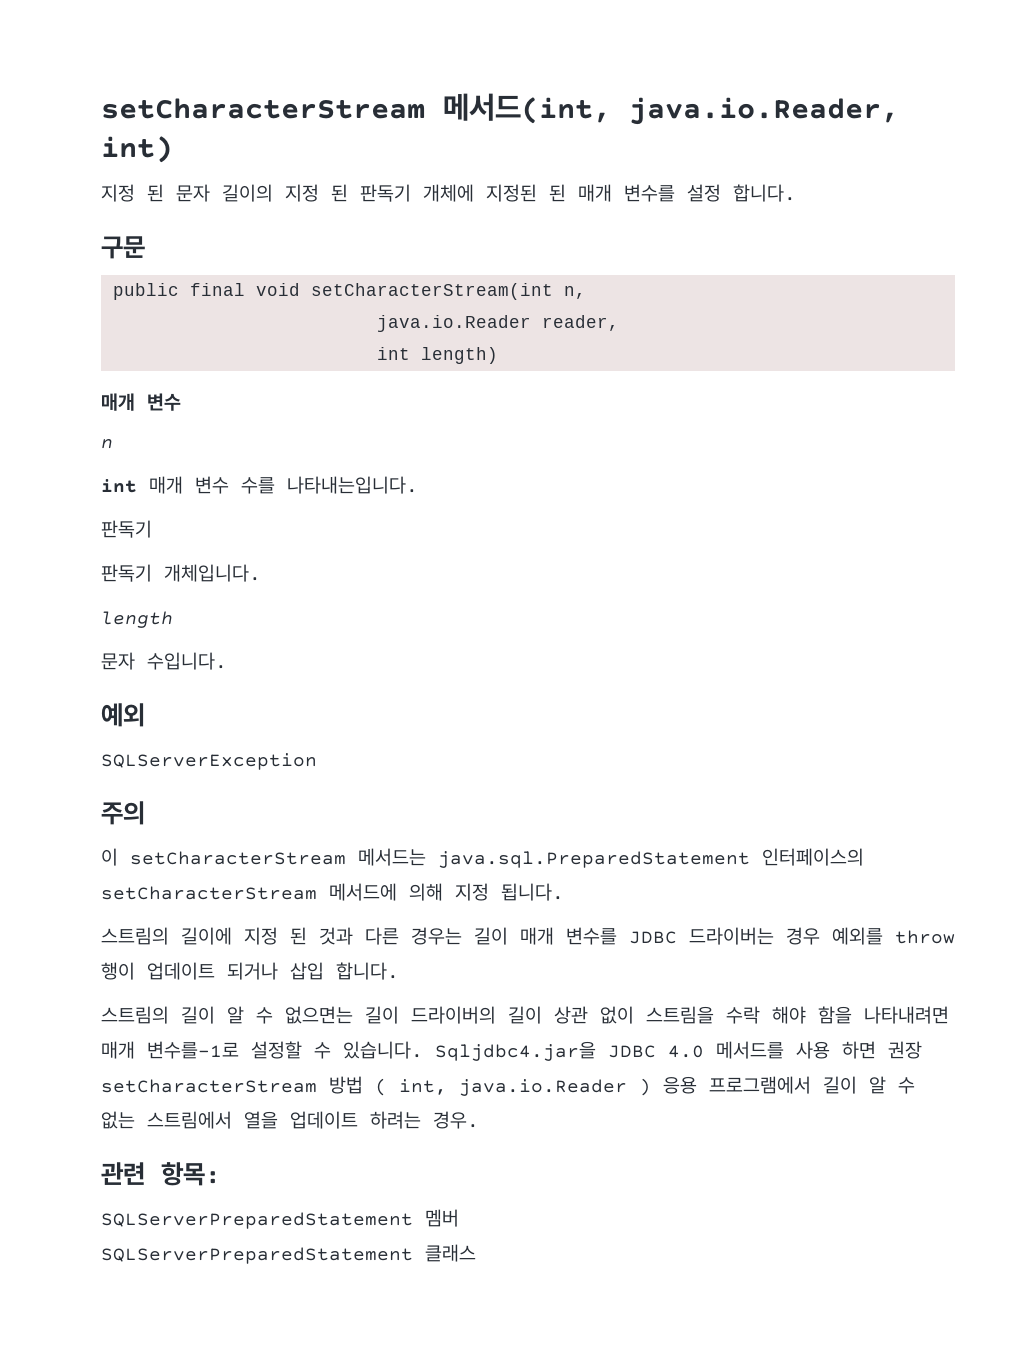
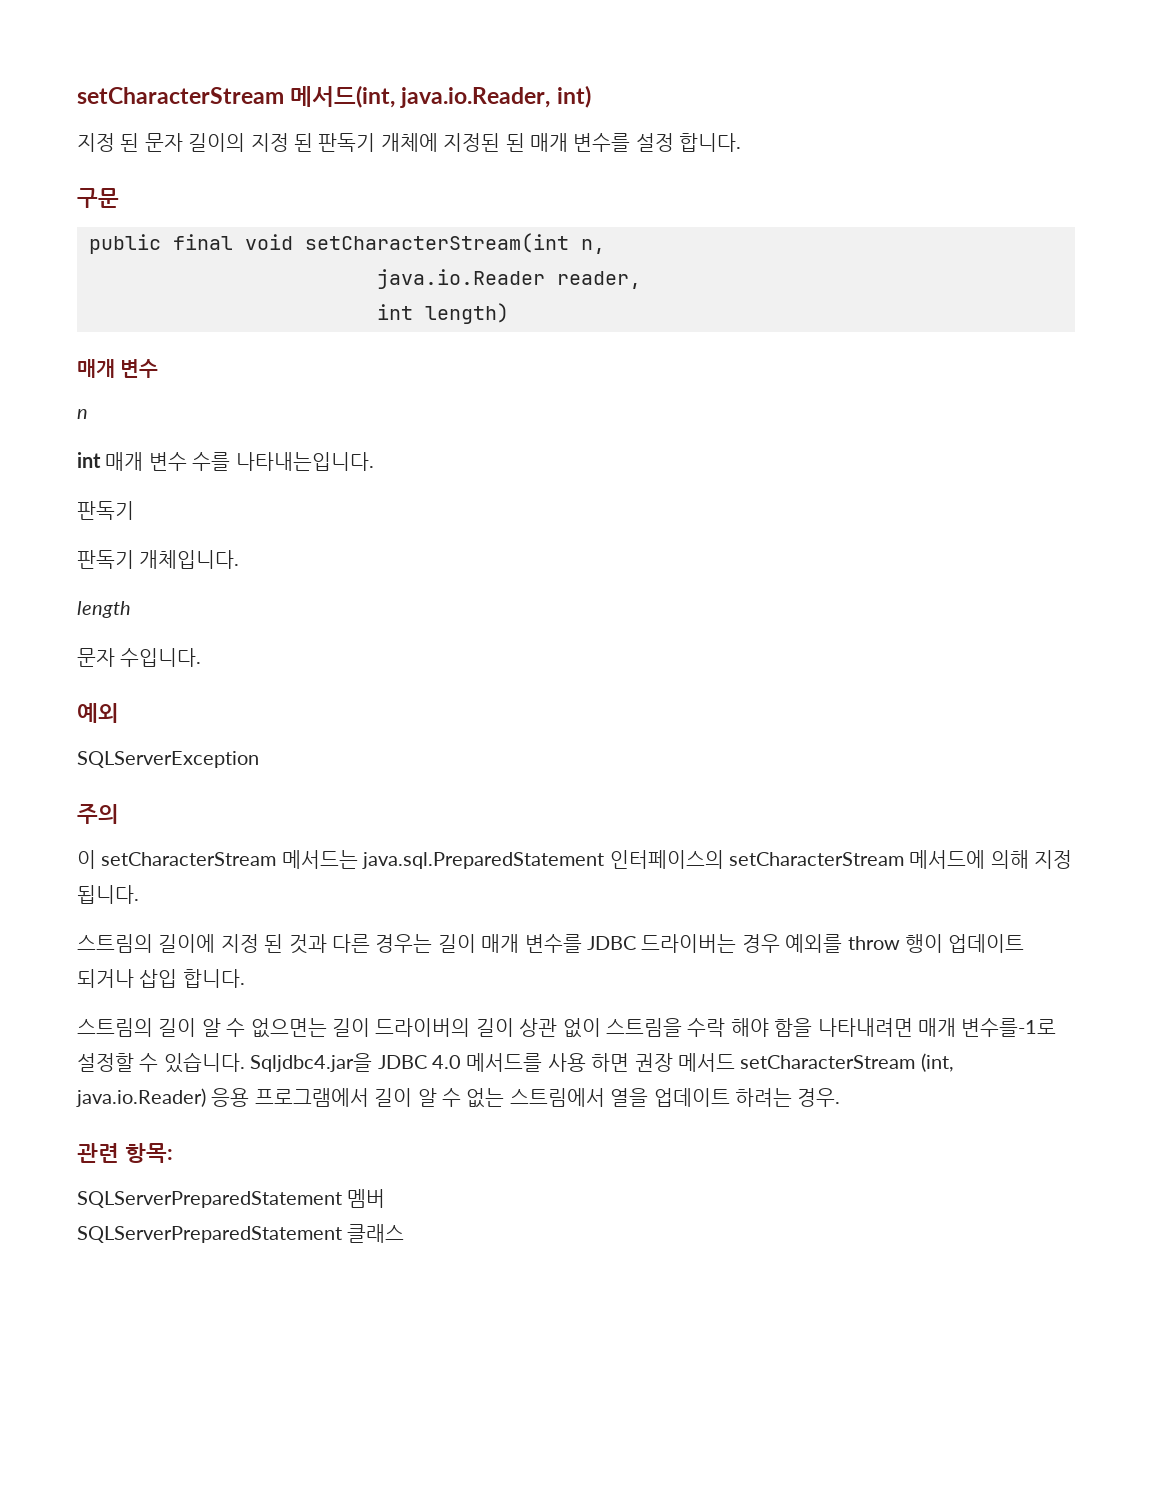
- Sqljdbc4.jar을 JDBC 4.0 메서드를 사용 하면 권장 setCharacterStream 방법 ( int, java.io.Reader ) 응용 프로그램에서 길이 알 수 없는 스트림에서 열을 업데이트 하려는 경우.
+ Sqljdbc4.jar을 JDBC 4.0 메서드를 사용 하면 권장 메서드 setCharacterStream (int, java.io.Reader) 응용 프로그램에서 길이 알 수 없는 스트림에서 열을 업데이트 하려는 경우.

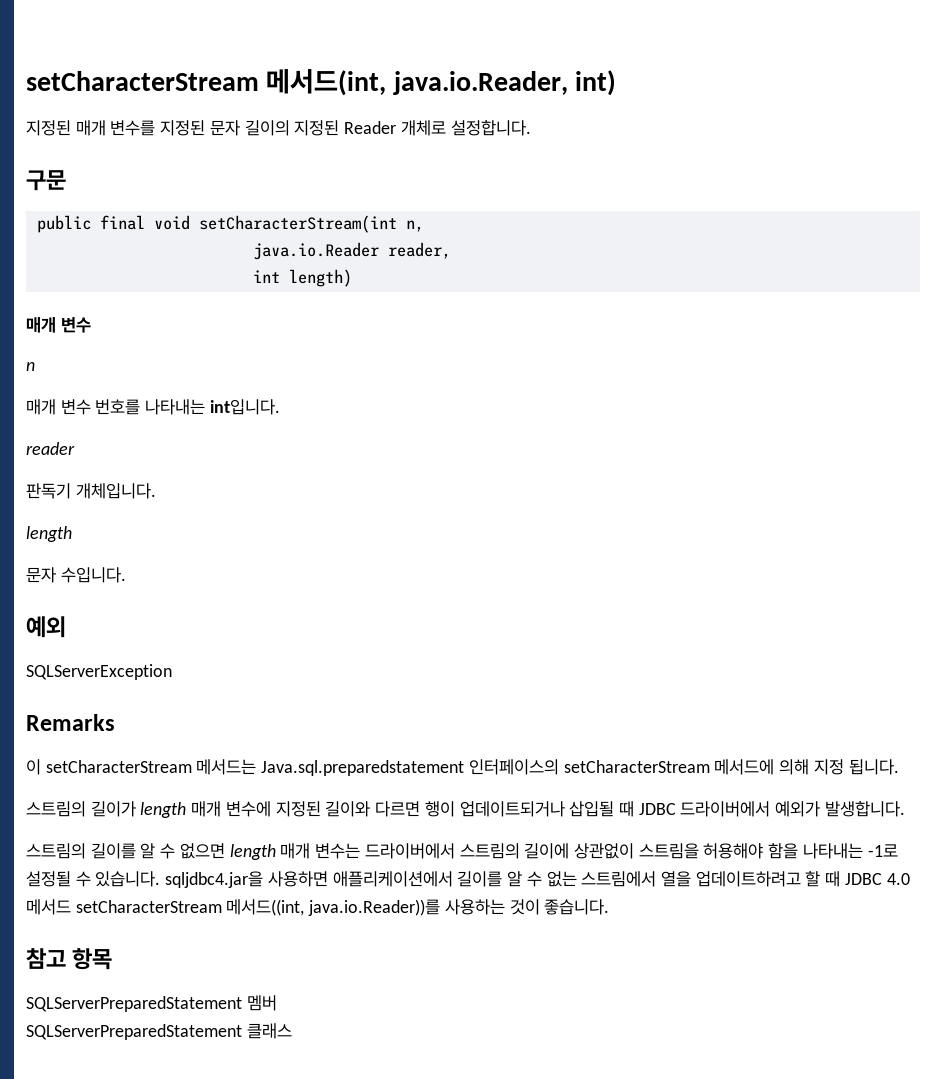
- 지정 된 문자 길이의 지정 된 판독기 개체에 지정된 된 매개 변수를 설정 합니다.
+ 지정된 매개 변수를 지정된 문자 길이의 지정된 Reader 개체로 설정합니다.
- int 매개 변수 수를 나타내는입니다.
- 판독기
+ 매개 변수 번호를 나타내는 int입니다.
+ reader
- 주의
+ Remarks
- 이 setCharacterStream 메서드는 java.sql.PreparedStatement 인터페이스의 setCharacterStream 메서드에 의해 지정 됩니다.
+ 이 setCharacterStream 메서드는 Java.sql.preparedstatement 인터페이스의 setCharacterStream 메서드에 의해 지정 됩니다.
- 스트림의 길이에 지정 된 것과 다른 경우는 길이 매개 변수를 JDBC 드라이버는 경우 예외를 throw 행이 업데이트 되거나 삽입 합니다.
- 스트림의 길이 알 수 없으면는 길이 드라이버의 길이 상관 없이 스트림을 수락 해야 함을 나타내려면 매개 변수를-1로 설정할 수 있습니다. Sqljdbc4.jar을 JDBC 4.0 메서드를 사용 하면 권장 메서드 setCharacterStream (int, java.io.Reader) 응용 프로그램에서 길이 알 수 없는 스트림에서 열을 업데이트 하려는 경우.
- 관련 항목:
+ 스트림의 길이가 length 매개 변수에 지정된 길이와 다르면 행이 업데이트되거나 삽입될 때 JDBC 드라이버에서 예외가 발생합니다.
+ 스트림의 길이를 알 수 없으면 length 매개 변수는 드라이버에서 스트림의 길이에 상관없이 스트림을 허용해야 함을 나타내는 -1로 설정될 수 있습니다. sqljdbc4.jar을 사용하면 애플리케이션에서 길이를 알 수 없는 스트림에서 열을 업데이트하려고 할 때 JDBC 4.0 메서드 setCharacterStream 메서드((int, java.io.Reader))를 사용하는 것이 좋습니다.
+ 참고 항목

